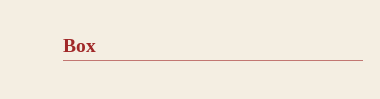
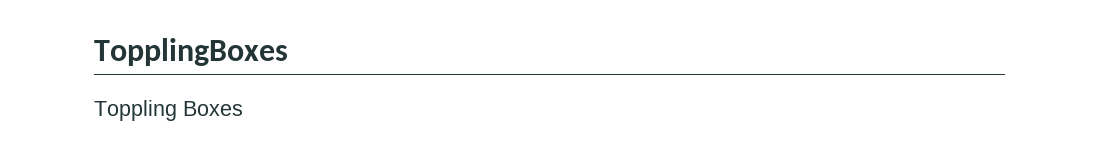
- Box
+ TopplingBoxes
+ Toppling Boxes

